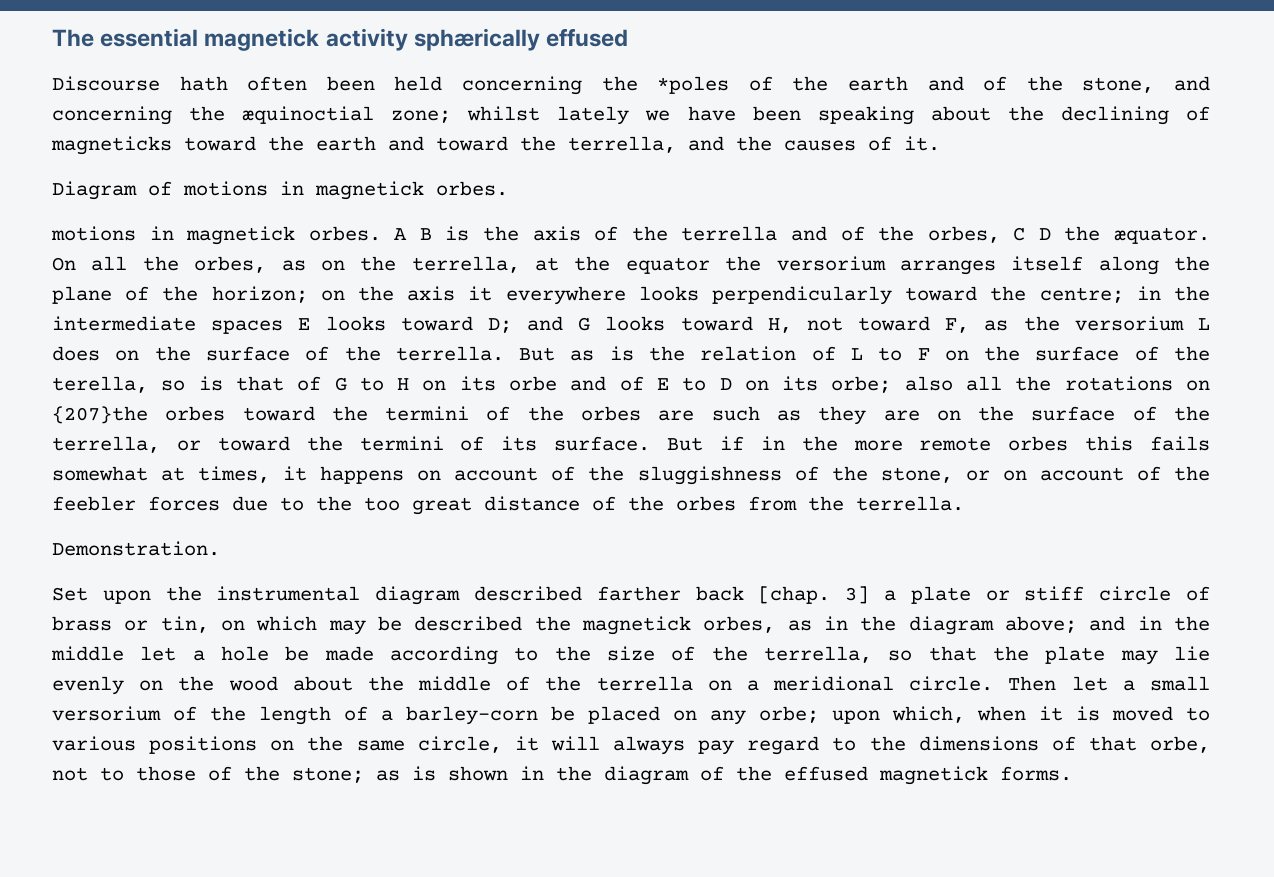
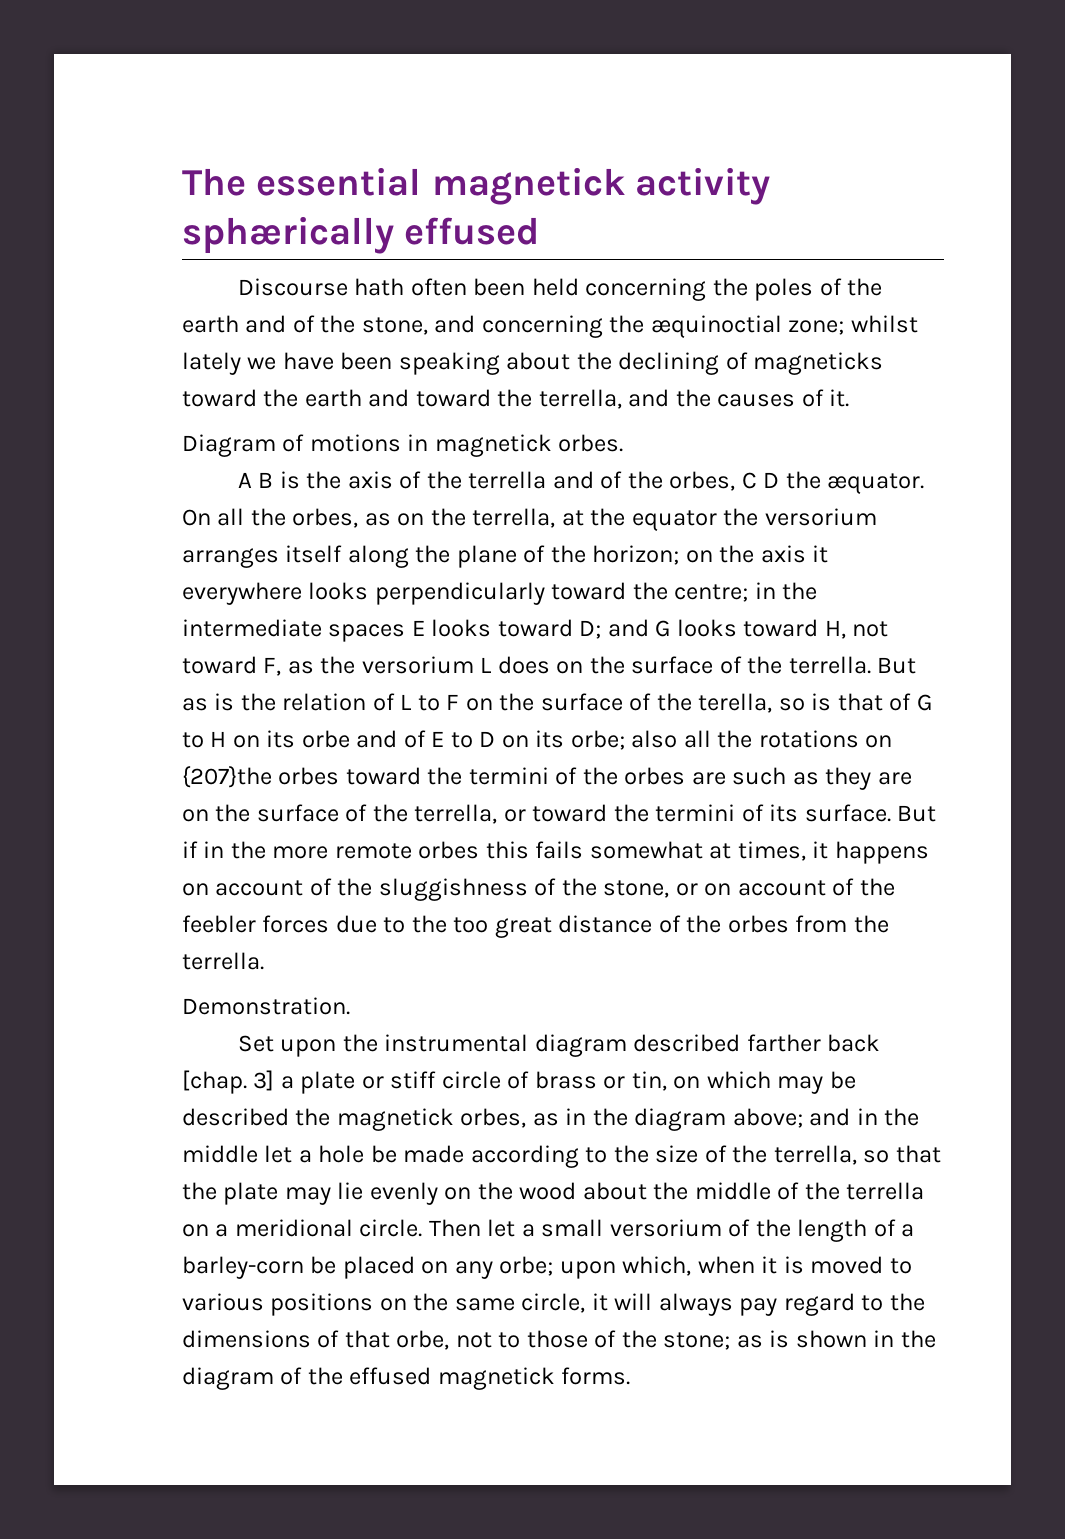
- Discourse hath often been held concerning the *poles of the earth and of the stone, and concerning the æquinoctial zone; whilst lately we have been speaking about the declining of magneticks toward the earth and toward the terrella, and the causes of it.
+ Discourse hath often been held concerning the poles of the earth and of the stone, and concerning the æquinoctial zone; whilst lately we have been speaking about the declining of magneticks toward the earth and toward the terrella, and the causes of it.
  Diagram of motions in magnetick orbes.
- motions in magnetick orbes. A B is the axis of the terrella and of the orbes, C D the æquator.
+ A B is the axis of the terrella and of the orbes, C D the æquator.

